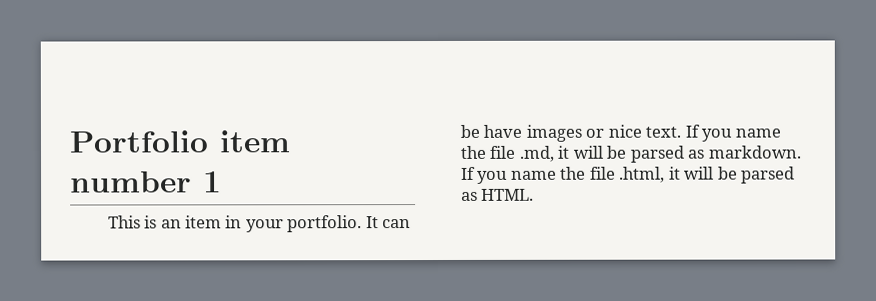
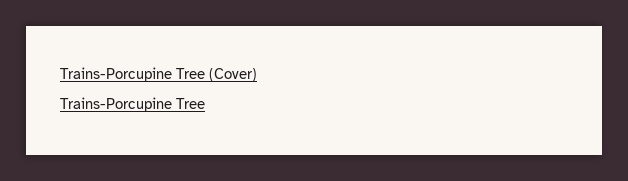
- Portfolio item number 1
- This is an item in your portfolio. It can be have images or nice text. If you name the file .md, it will be parsed as markdown. If you name the file .html, it will be parsed as HTML.
+ Trains-Porcupine Tree (Cover)
+ Trains-Porcupine Tree

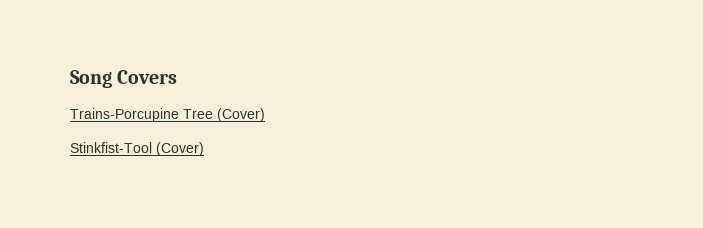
+ Song Covers
  Trains-Porcupine Tree (Cover)
- Trains-Porcupine Tree
+ Stinkfist-Tool (Cover)

